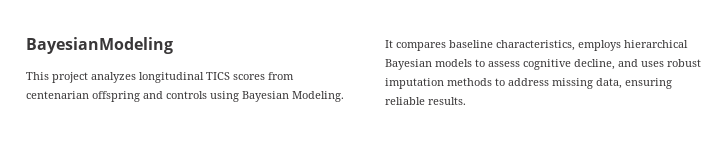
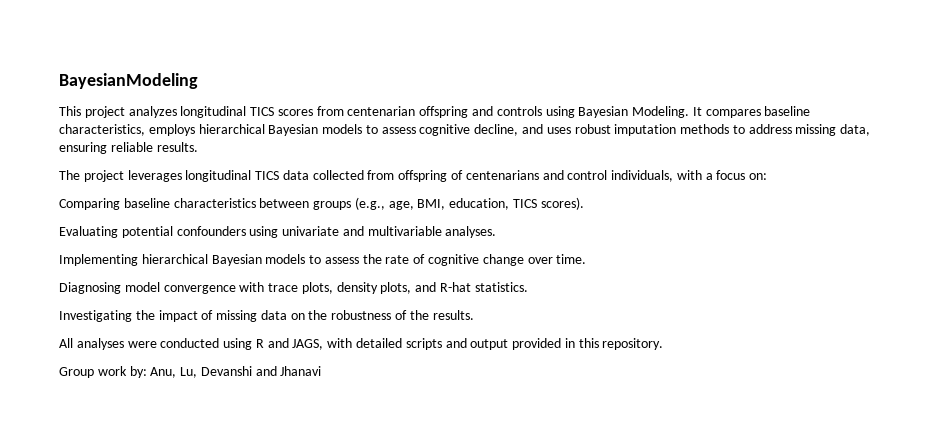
+ The project leverages longitudinal TICS data collected from offspring of centenarians and control individuals, with a focus on:
+ Comparing baseline characteristics between groups (e.g., age, BMI, education, TICS scores).
+ Evaluating potential confounders using univariate and multivariable analyses.
+ Implementing hierarchical Bayesian models to assess the rate of cognitive change over time.
+ Diagnosing model convergence with trace plots, density plots, and R-hat statistics.
+ Investigating the impact of missing data on the robustness of the results.
+ All analyses were conducted using R and JAGS, with detailed scripts and output provided in this repository.
+ Group work by: Anu, Lu, Devanshi and Jhanavi

